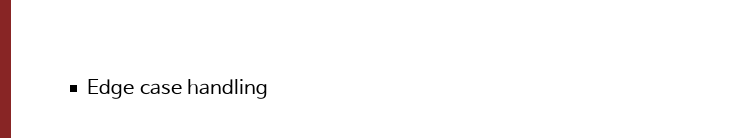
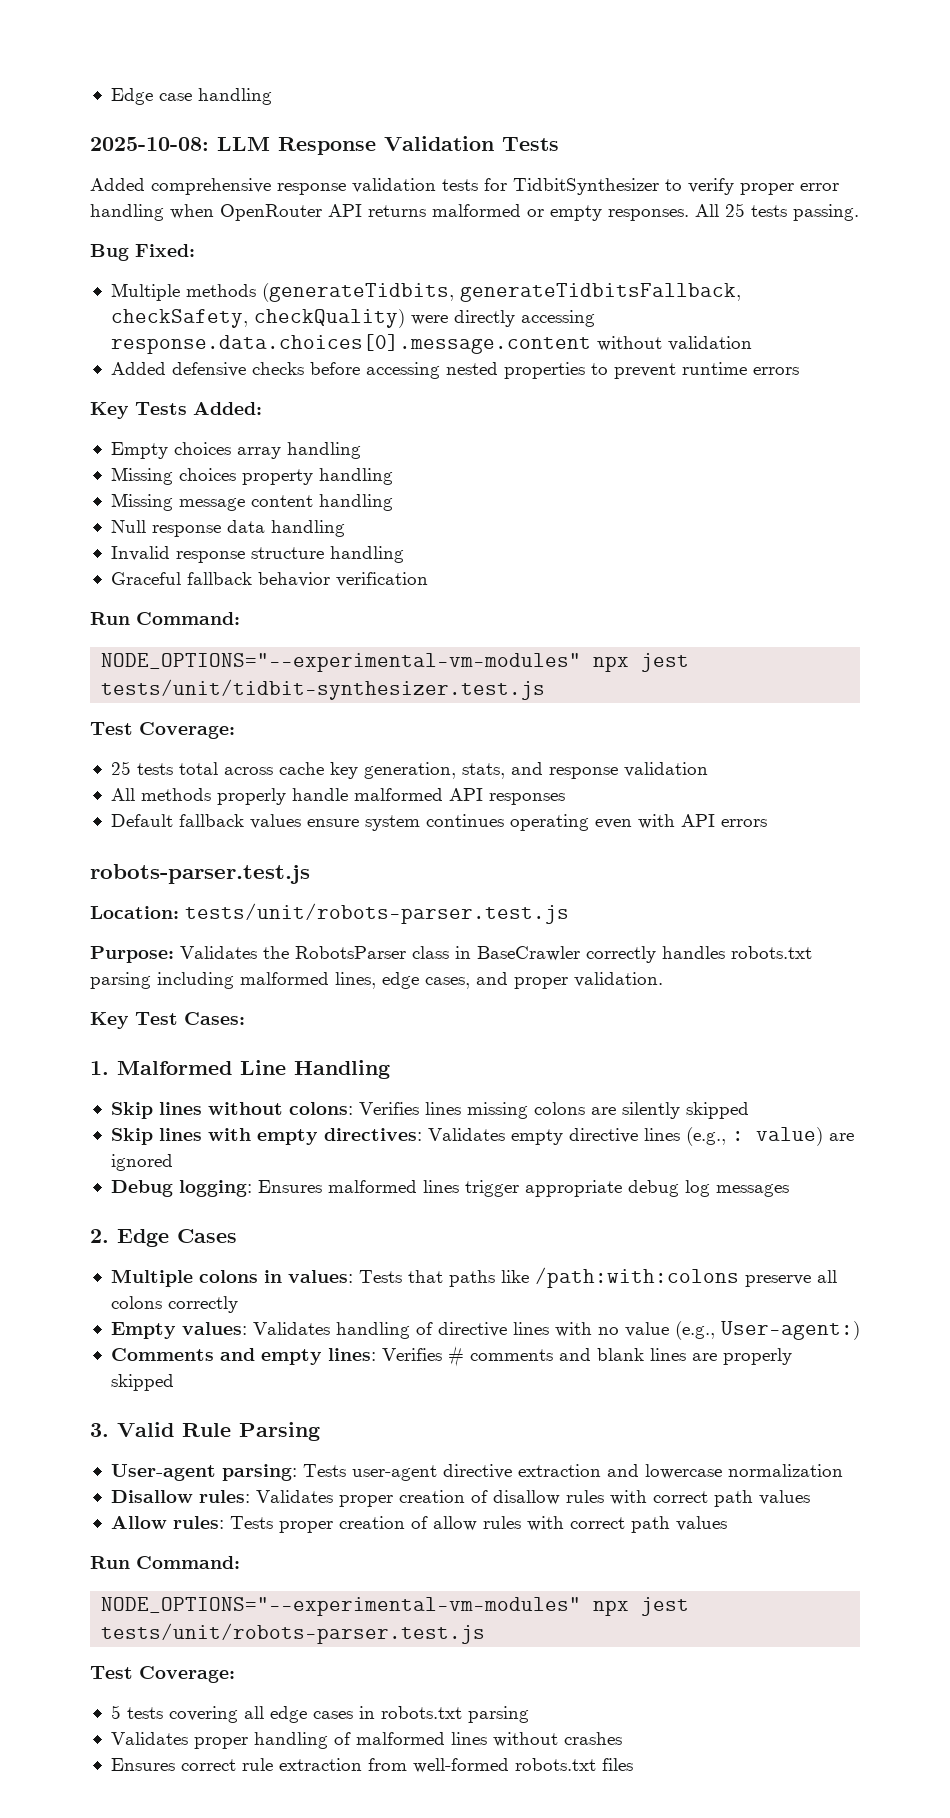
+ 2025-10-08: LLM Response Validation Tests
+ Added comprehensive response validation tests for TidbitSynthesizer to verify proper error handling when OpenRouter API returns malformed or empty responses. All 25 tests passing.
+ Bug Fixed:
+ Multiple methods (generateTidbits, generateTidbitsFallback, checkSafety, checkQuality) were directly accessing response.data.choices[0].message.content without validation
+ Added defensive checks before accessing nested properties to prevent runtime errors
+ Key Tests Added:
+ Empty choices array handling
+ Missing choices property handling
+ Missing message content handling
+ Null response data handling
+ Invalid response structure handling
+ Graceful fallback behavior verification
+ Run Command:
+ NODE_OPTIONS="--experimental-vm-modules" npx jest tests/unit/tidbit-synthesizer.test.js
+ Test Coverage:
+ 25 tests total across cache key generation, stats, and response validation
+ All methods properly handle malformed API responses
+ Default fallback values ensure system continues operating even with API errors
+ robots-parser.test.js
+ Location: tests/unit/robots-parser.test.js
+ Purpose: Validates the RobotsParser class in BaseCrawler correctly handles robots.txt parsing including malformed lines, edge cases, and proper validation.
+ Key Test Cases:
+ 1. Malformed Line Handling
+ Skip lines without colons: Verifies lines missing colons are silently skipped
+ Skip lines with empty directives: Validates empty directive lines (e.g., : value) are ignored
+ Debug logging: Ensures malformed lines trigger appropriate debug log messages
+ 2. Edge Cases
+ Multiple colons in values: Tests that paths like /path:with:colons preserve all colons correctly
+ Empty values: Validates handling of directive lines with no value (e.g., User-agent:)
+ Comments and empty lines: Verifies # comments and blank lines are properly skipped
+ 3. Valid Rule Parsing
+ User-agent parsing: Tests user-agent directive extraction and lowercase normalization
+ Disallow rules: Validates proper creation of disallow rules with correct path values
+ Allow rules: Tests proper creation of allow rules with correct path values
+ Run Command:
+ NODE_OPTIONS="--experimental-vm-modules" npx jest tests/unit/robots-parser.test.js
+ Test Coverage:
+ 5 tests covering all edge cases in robots.txt parsing
+ Validates proper handling of malformed lines without crashes
+ Ensures correct rule extraction from well-formed robots.txt files

